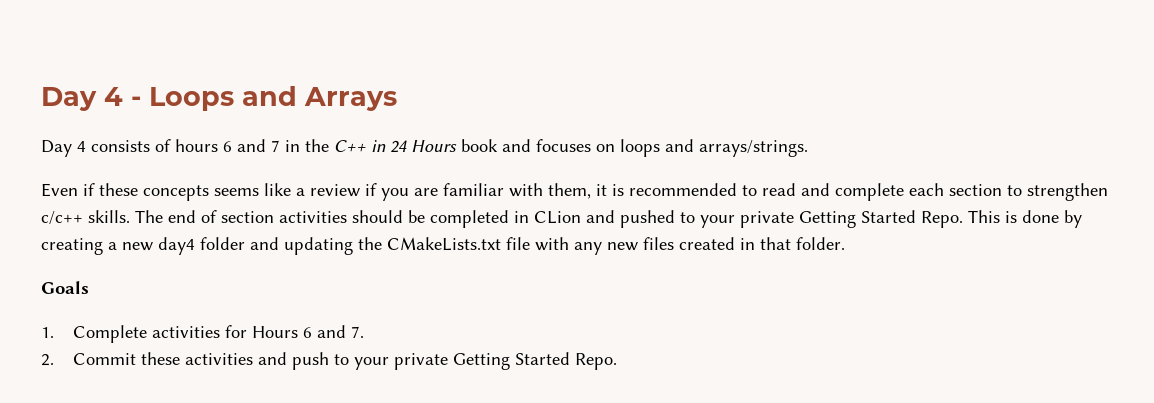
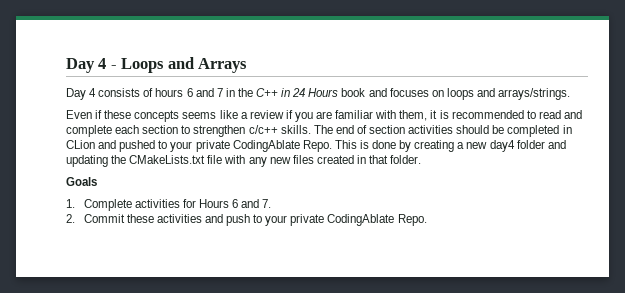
- The end of section activities should be completed in CLion and pushed to your private Getting Started Repo.
+ The end of section activities should be completed in CLion and pushed to your private CodingAblate Repo.
- 2. Commit these activities and push to your private Getting Started Repo.
+ 2. Commit these activities and push to your private CodingAblate Repo.

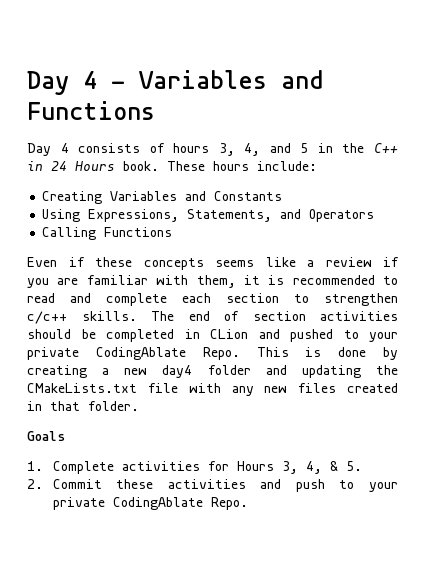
- Day 4 - Loops and Arrays
+ Day 4 - Variables and Functions
- Day 4 consists of hours 6 and 7 in the C++ in 24 Hours book and focuses on loops and arrays/strings.
+ Day 4 consists of hours 3, 4, and 5 in the C++ in 24 Hours book. These hours include:
+ Creating Variables and Constants
+ Using Expressions, Statements, and Operators
+ Calling Functions
- 1. Complete activities for Hours 6 and 7.
+ 1. Complete activities for Hours 3, 4, & 5.

